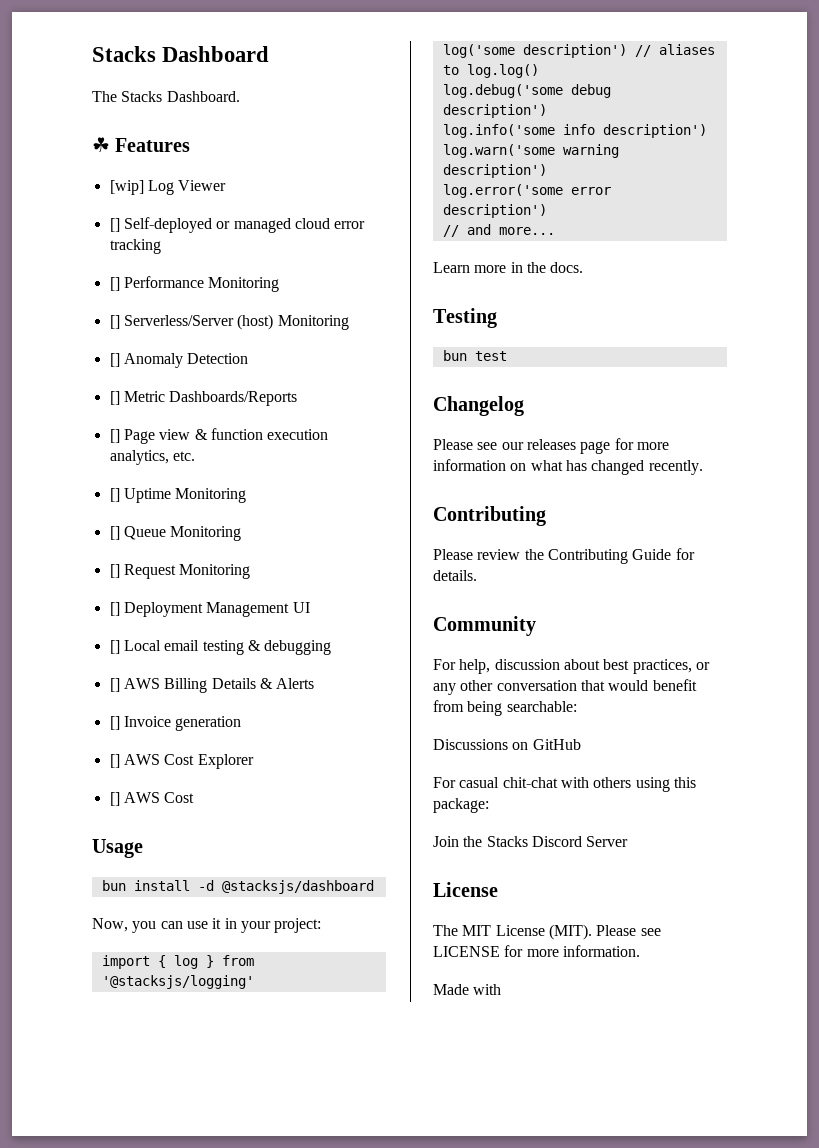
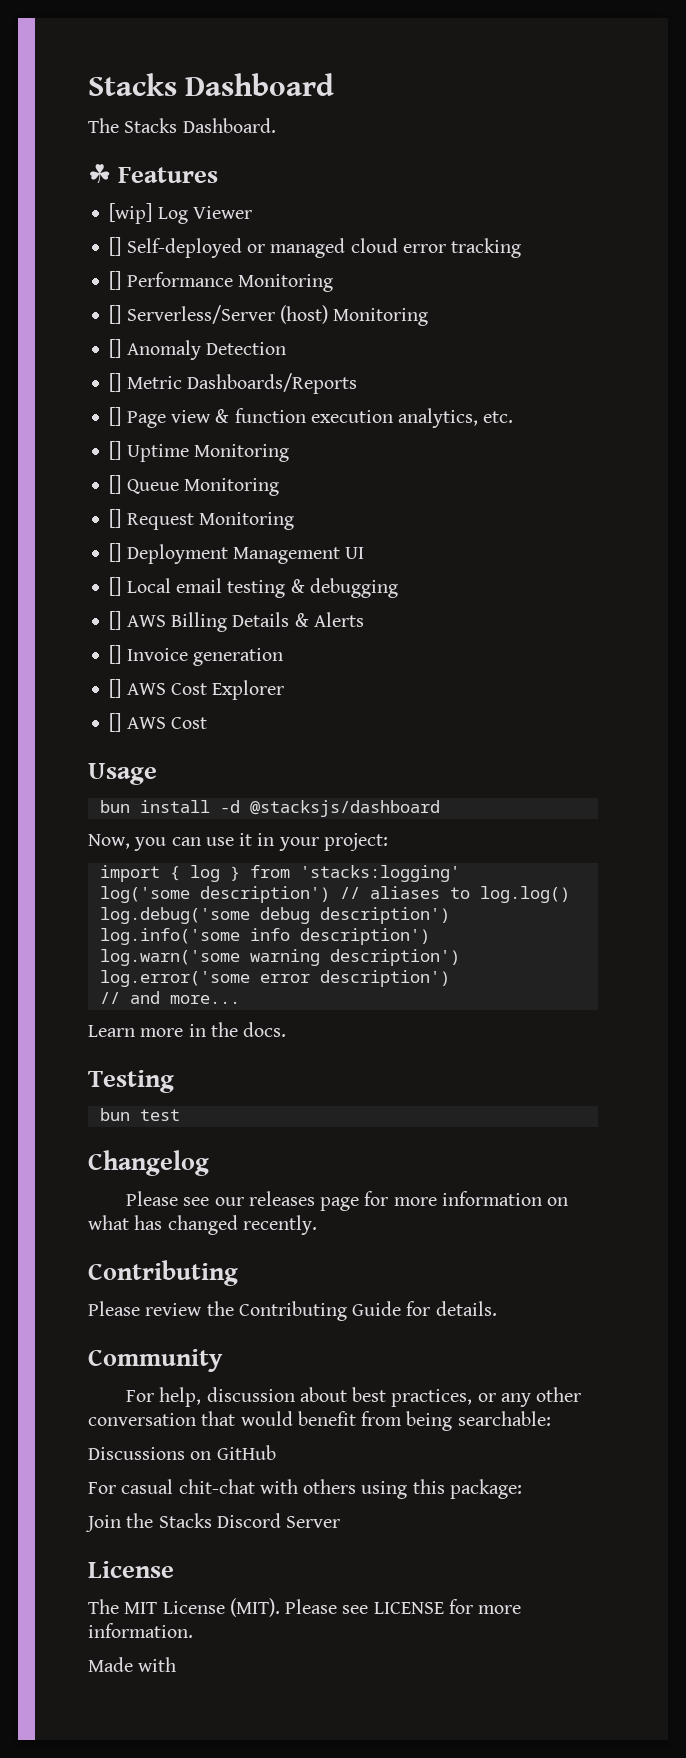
- import { log } from '@stacksjs/logging'
+ import { log } from 'stacks:logging'

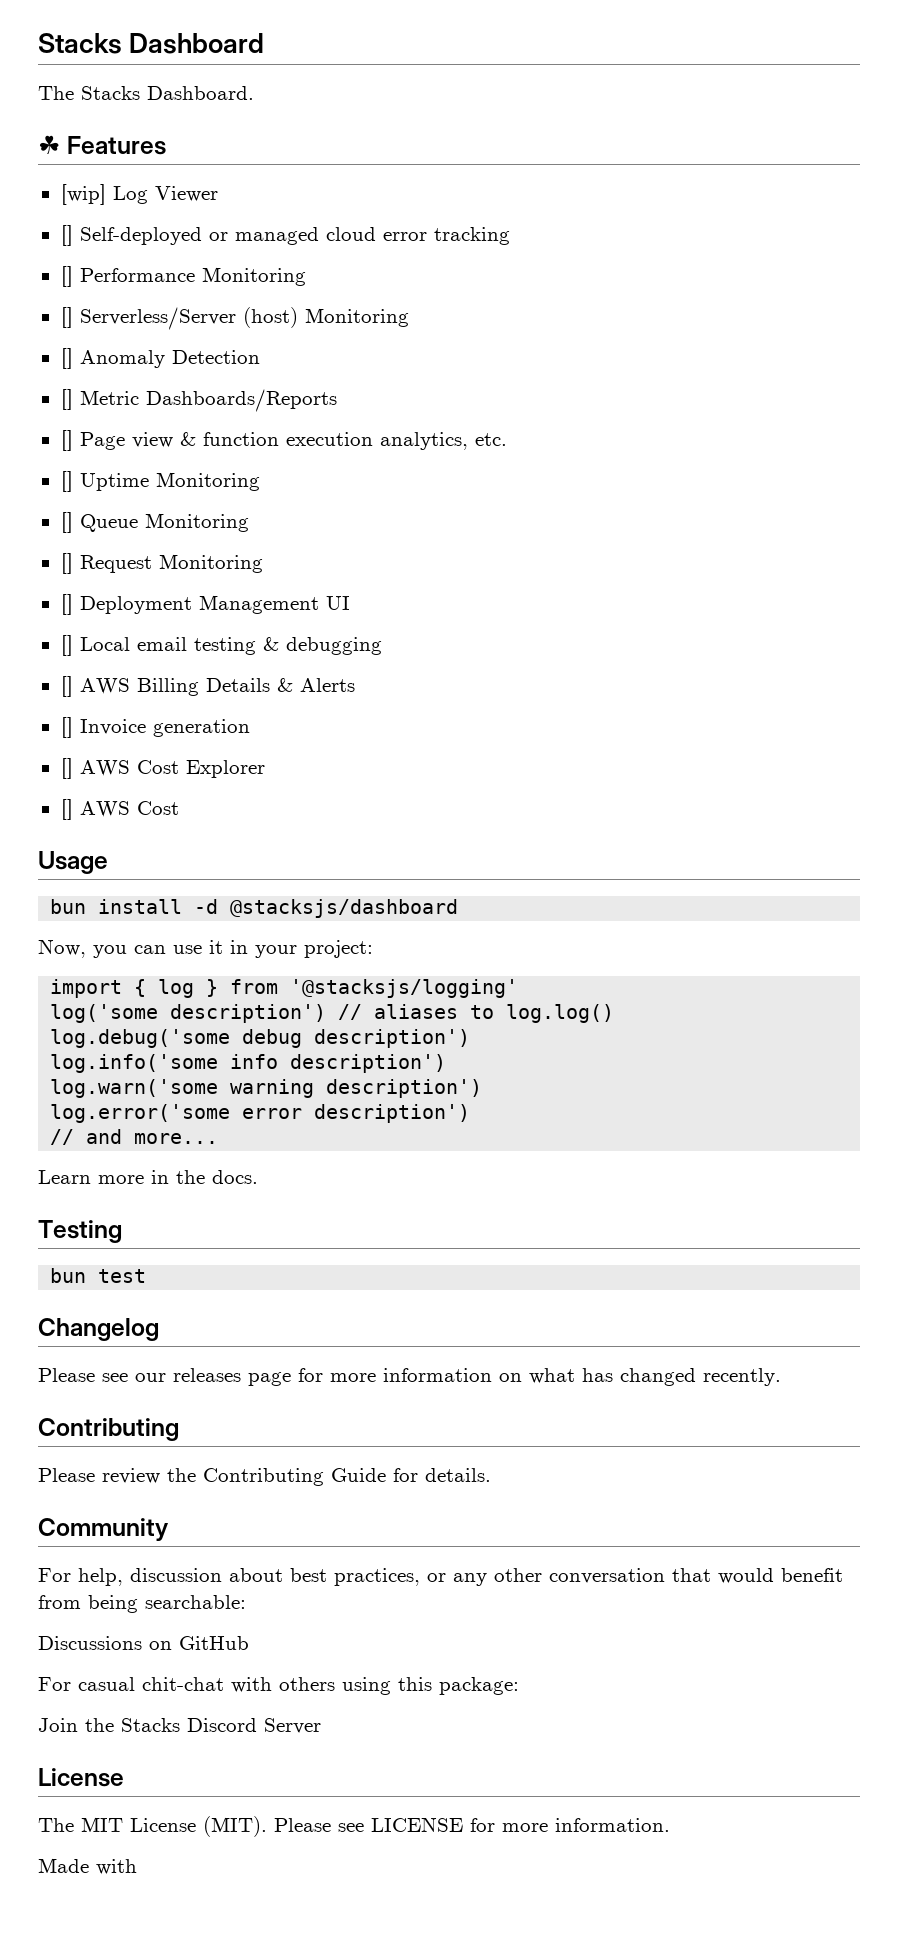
- import { log } from 'stacks:logging'
+ import { log } from '@stacksjs/logging'

